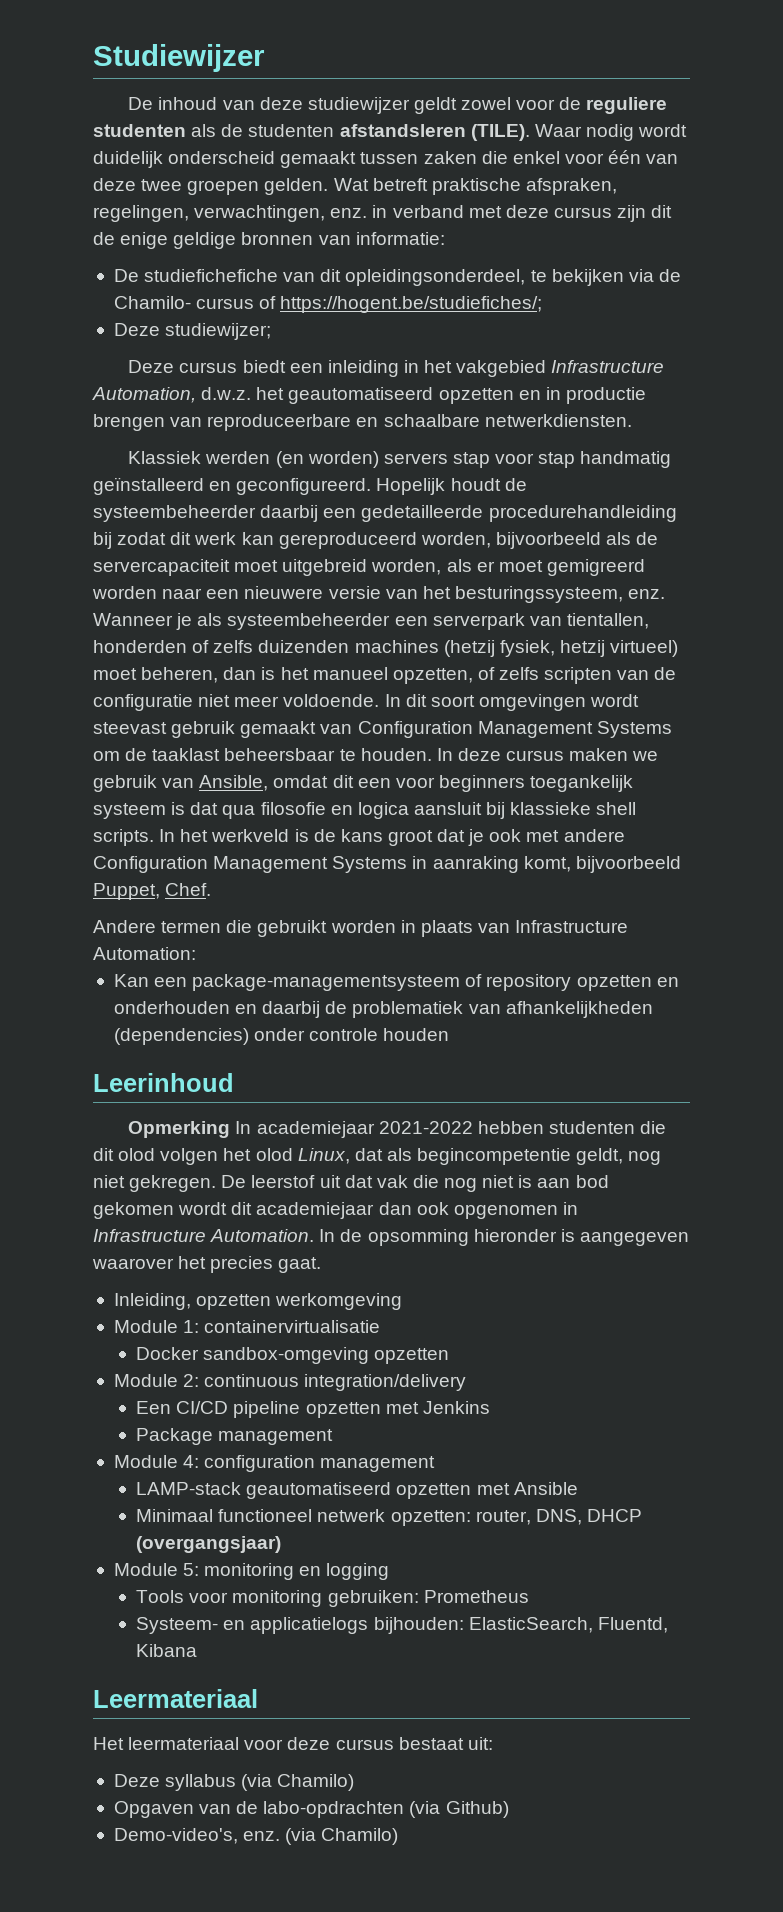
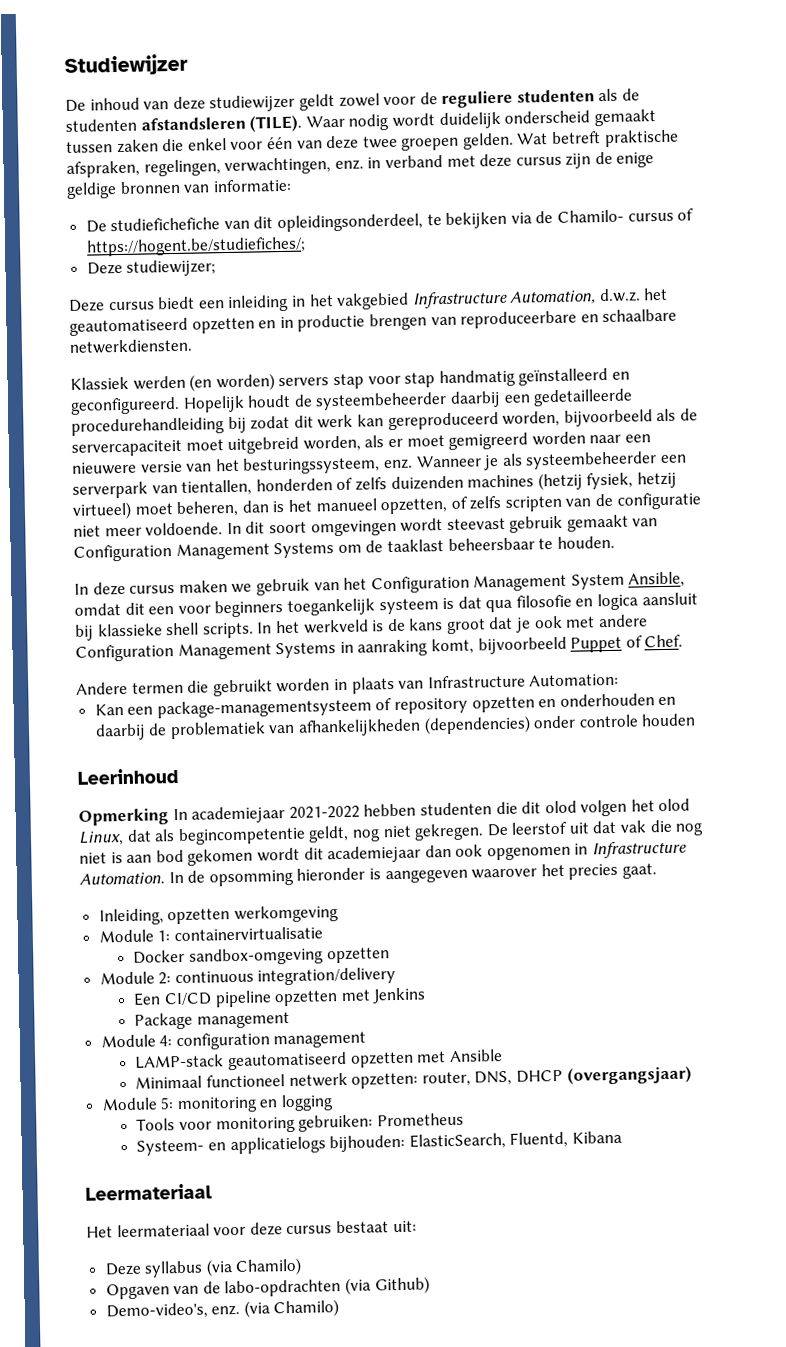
- Wat betreft praktische afspraken, regelingen, verwachtingen, enz. in verband met deze cursus zijn dit de enige geldige bronnen van informatie:
+ Wat betreft praktische afspraken, regelingen, verwachtingen, enz. in verband met deze cursus zijn de enige geldige bronnen van informatie:
- In dit soort omgevingen wordt steevast gebruik gemaakt van Configuration Management Systems om de taaklast beheersbaar te houden. In deze cursus maken we gebruik van Ansible, omdat dit een voor beginners toegankelijk systeem is dat qua filosofie en logica aansluit bij klassieke shell scripts.
+ In dit soort omgevingen wordt steevast gebruik gemaakt van Configuration Management Systems om de taaklast beheersbaar te houden.
+ In deze cursus maken we gebruik van het Configuration Management System Ansible, omdat dit een voor beginners toegankelijk systeem is dat qua filosofie en logica aansluit bij klassieke shell scripts.
- In het werkveld is de kans groot dat je ook met andere Configuration Management Systems in aanraking komt, bijvoorbeeld Puppet, Chef.
+ In het werkveld is de kans groot dat je ook met andere Configuration Management Systems in aanraking komt, bijvoorbeeld Puppet of Chef.

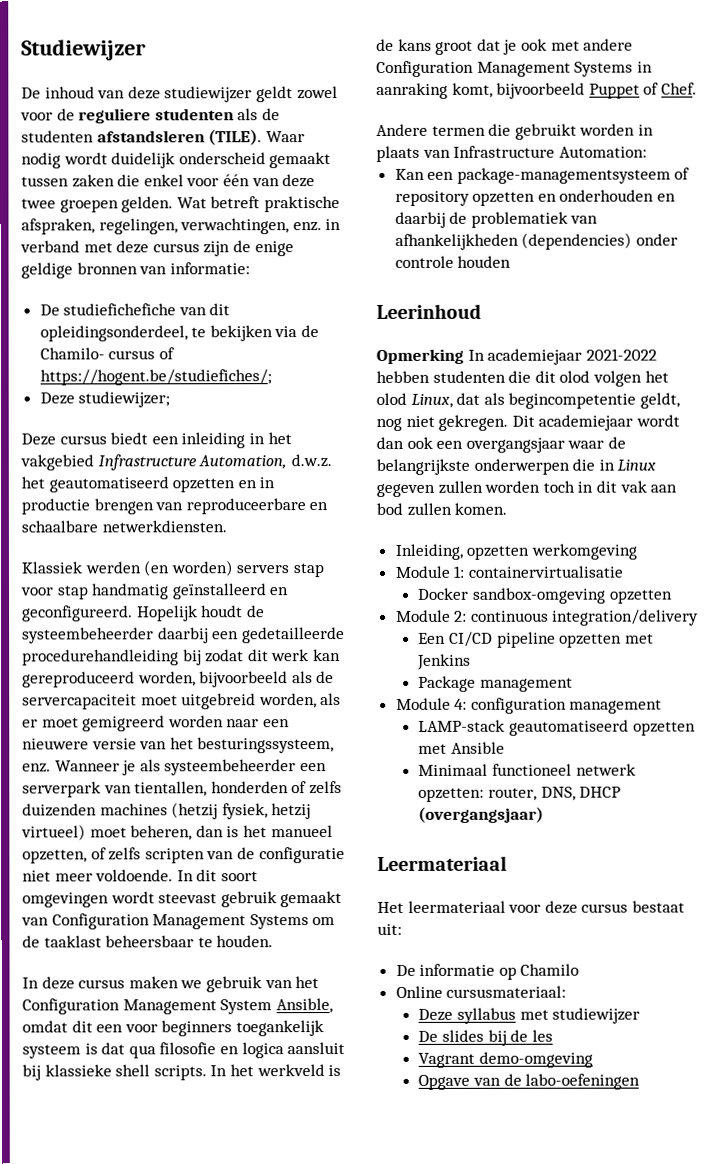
- De leerstof uit dat vak die nog niet is aan bod gekomen wordt dit academiejaar dan ook opgenomen in Infrastructure Automation. In de opsomming hieronder is aangegeven waarover het precies gaat.
+ Dit academiejaar wordt dan ook een overgangsjaar waar de belangrijkste onderwerpen die in Linux gegeven zullen worden toch in dit vak aan bod zullen komen.
- Module 5: monitoring en logging
- Tools voor monitoring gebruiken: Prometheus
- Systeem- en applicatielogs bijhouden: ElasticSearch, Fluentd, Kibana
- Deze syllabus (via Chamilo)
- Opgaven van de labo-opdrachten (via Github)
- Demo-video's, enz. (via Chamilo)
+ De informatie op Chamilo
+ Online cursusmateriaal:
+ Deze syllabus met studiewijzer
+ De slides bij de les
+ Vagrant demo-omgeving
+ Opgave van de labo-oefeningen

